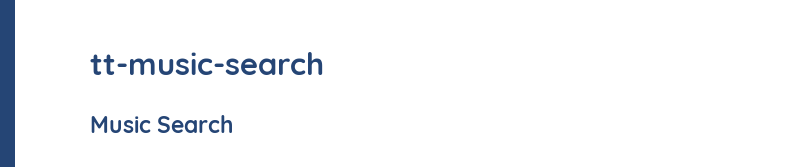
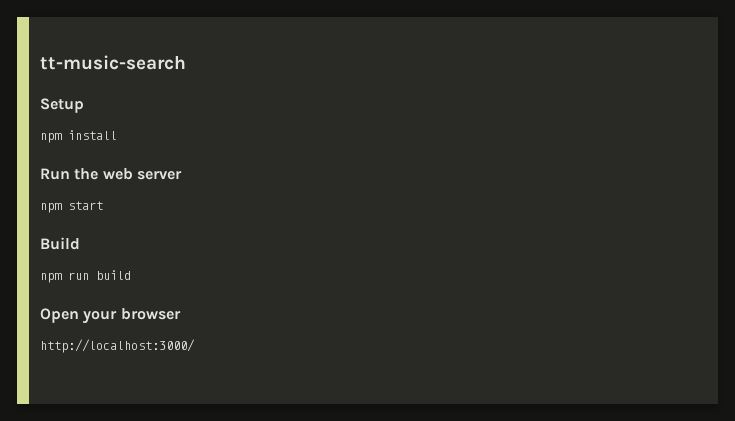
- Music Search
+ Setup
+ npm install
+ Run the web server
+ npm start
+ Build
+ npm run build
+ Open your browser
+ http://localhost:3000/

